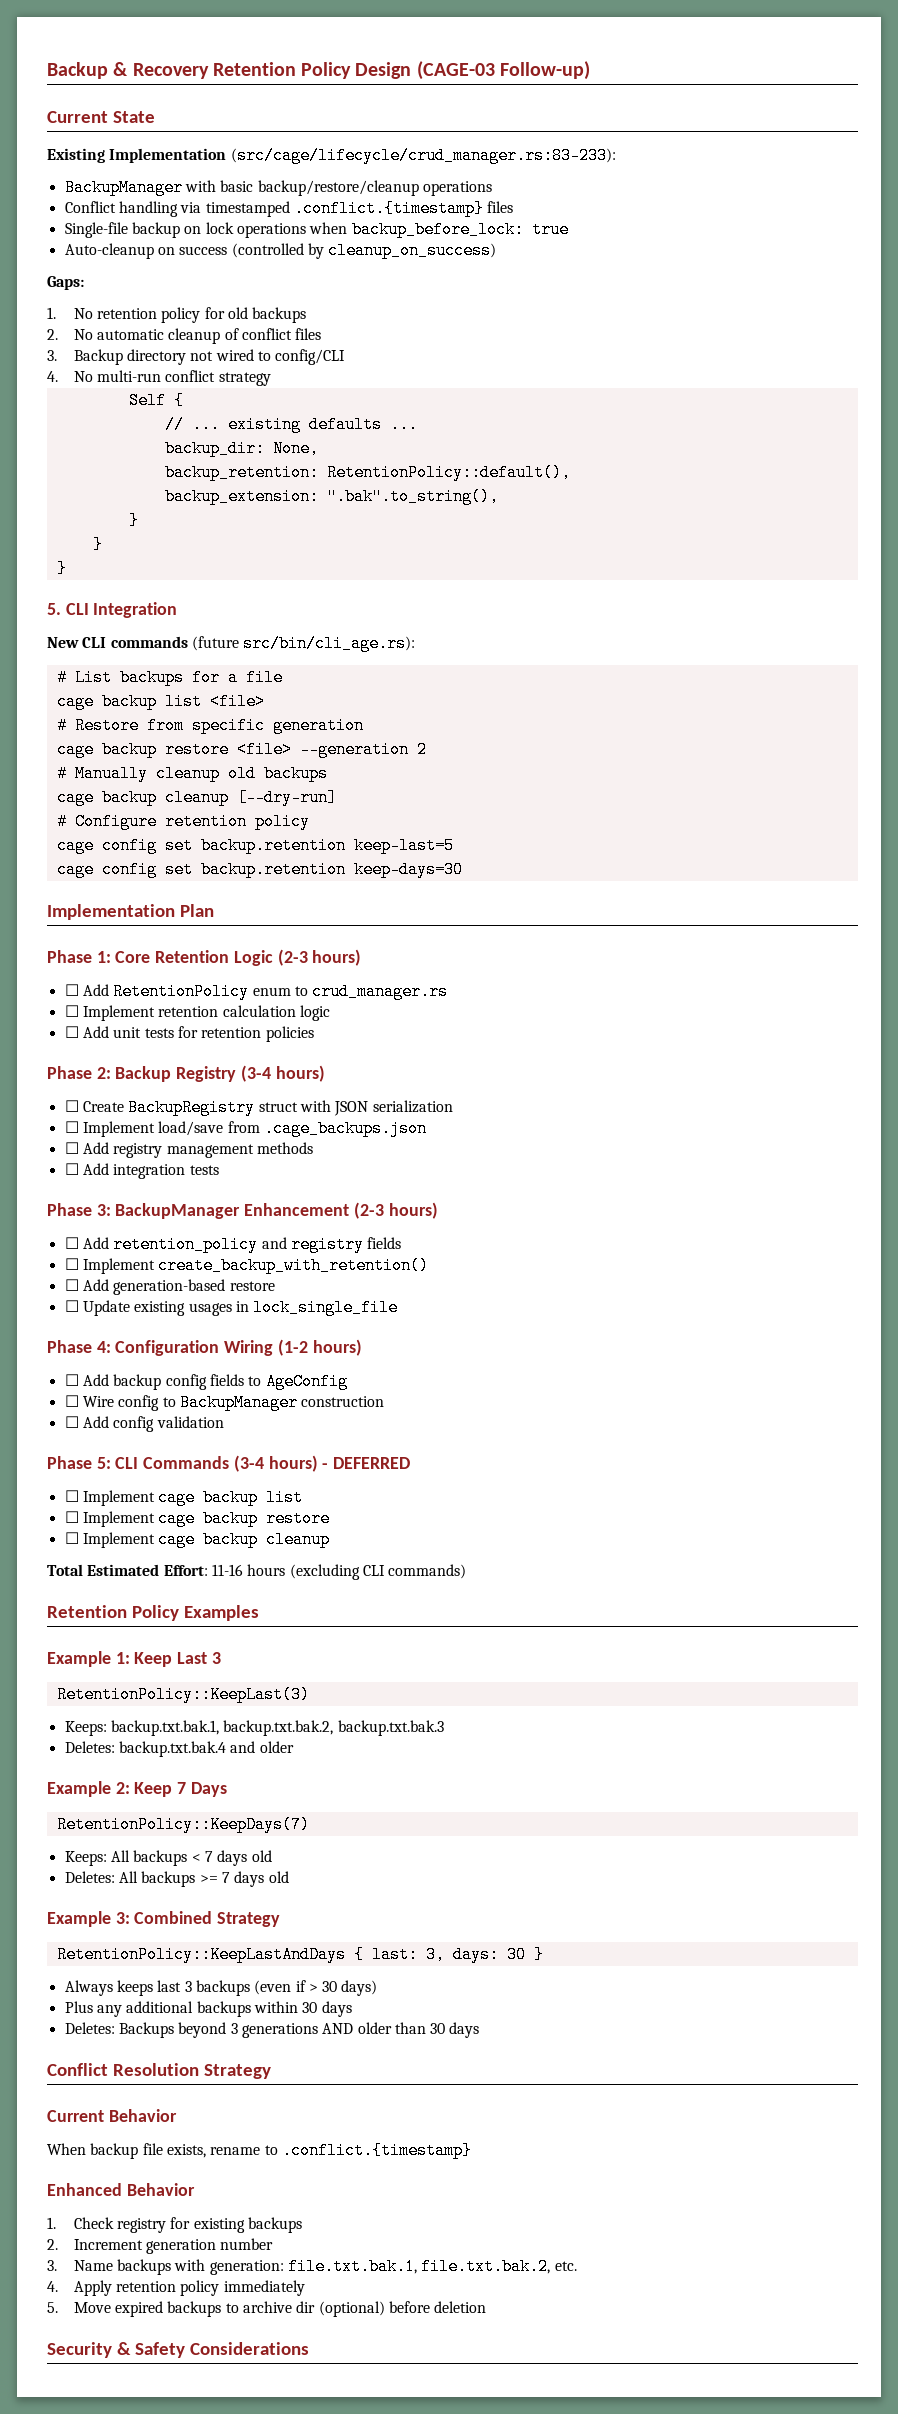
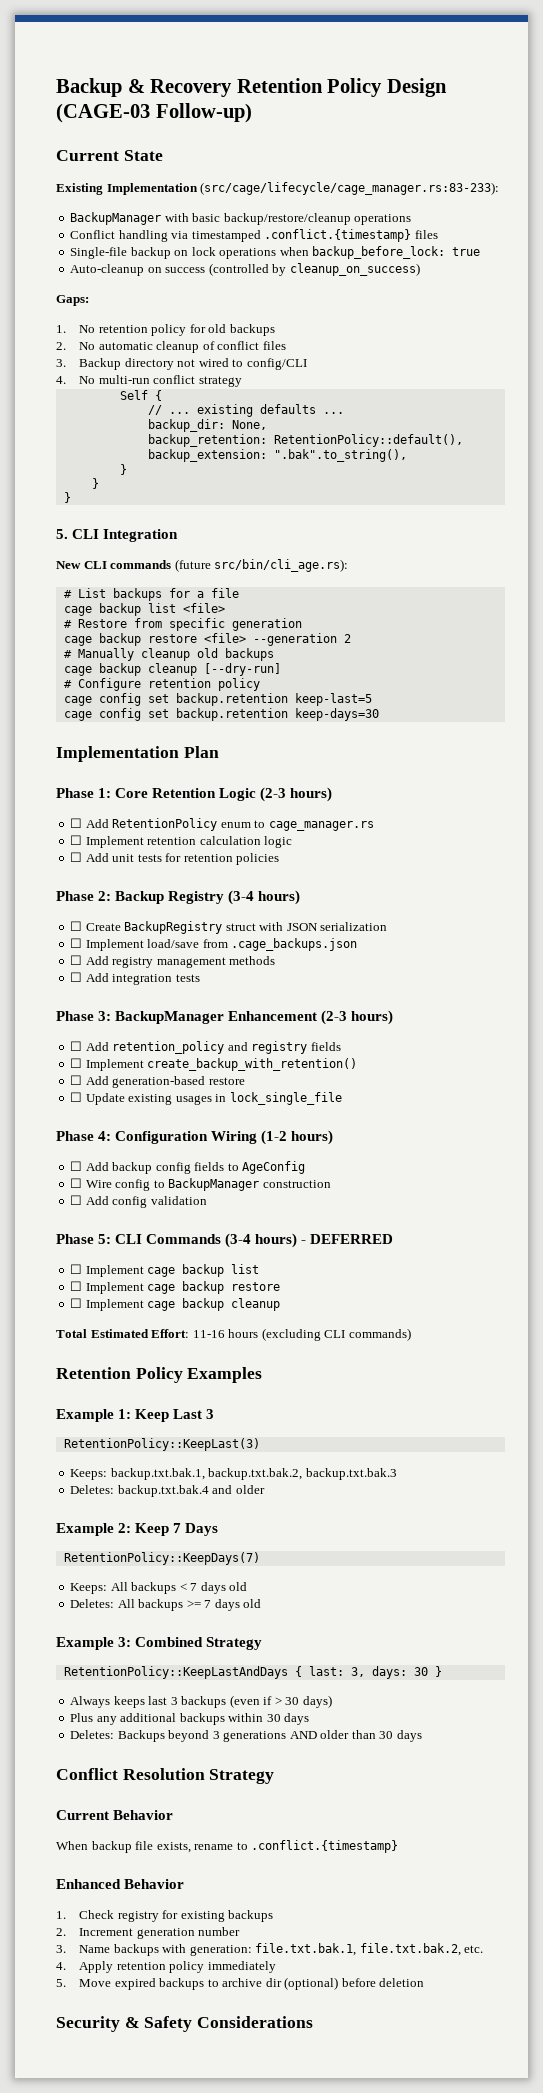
- Existing Implementation (src/cage/lifecycle/crud_manager.rs:83-233):
+ Existing Implementation (src/cage/lifecycle/cage_manager.rs:83-233):
- ☐ Add RetentionPolicy enum to crud_manager.rs
+ ☐ Add RetentionPolicy enum to cage_manager.rs

